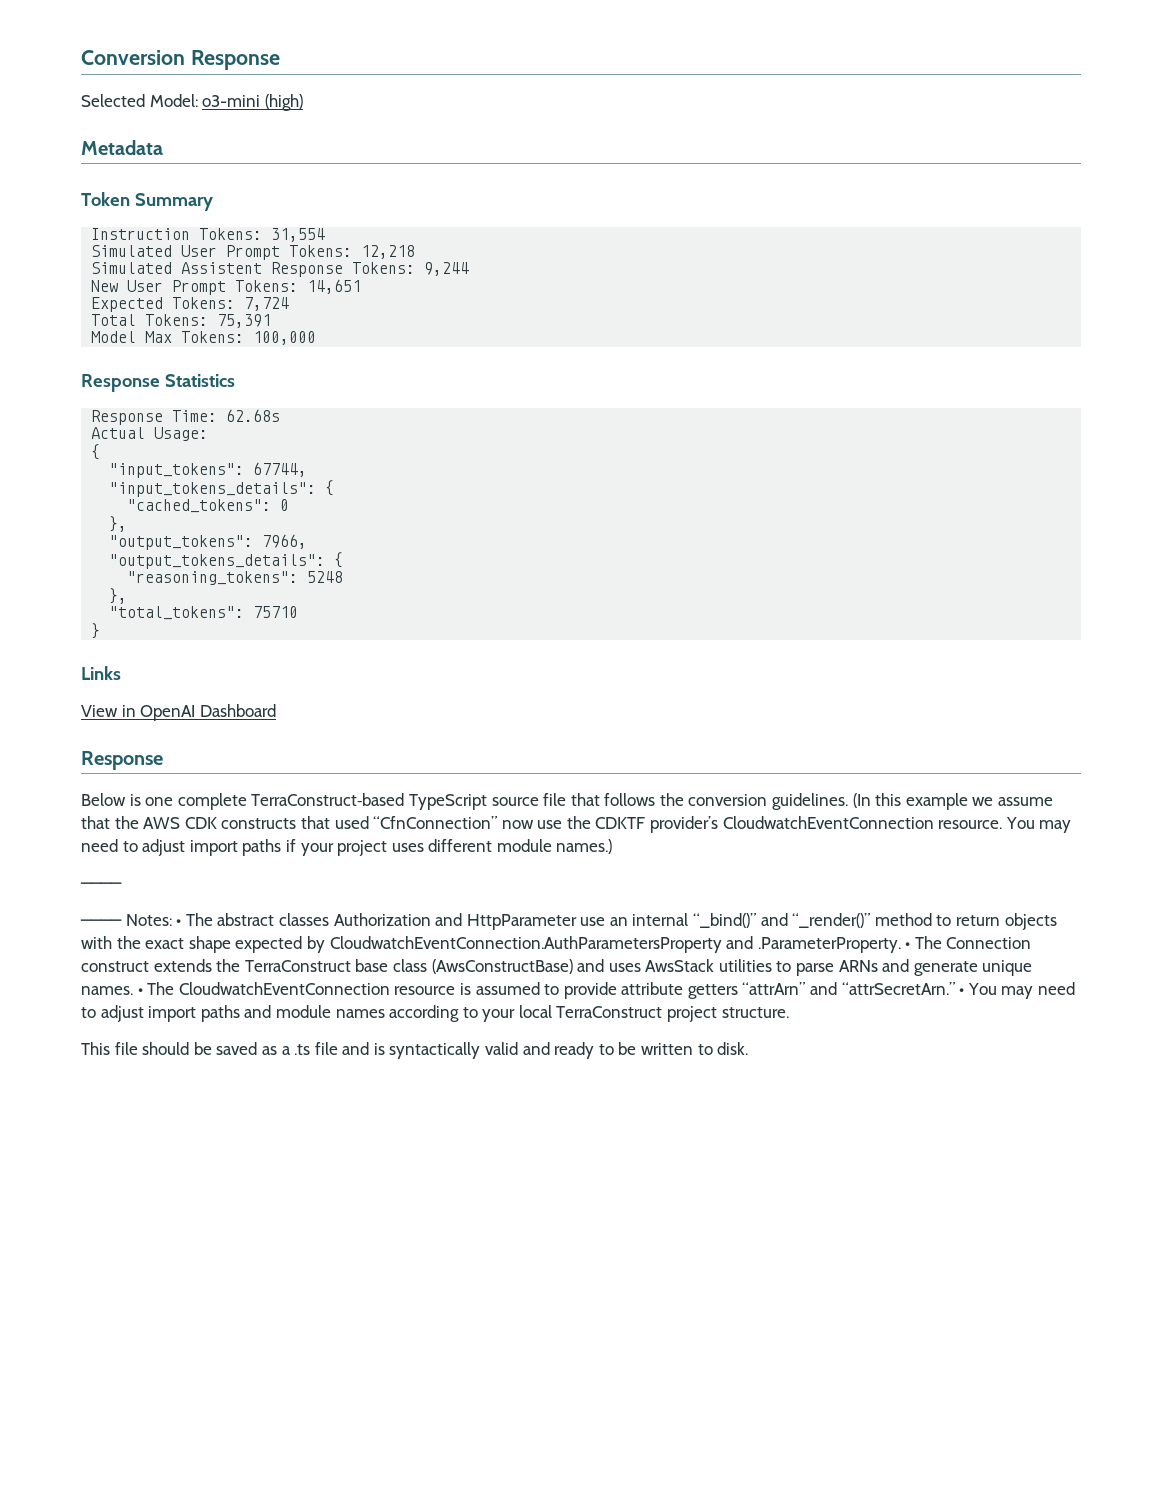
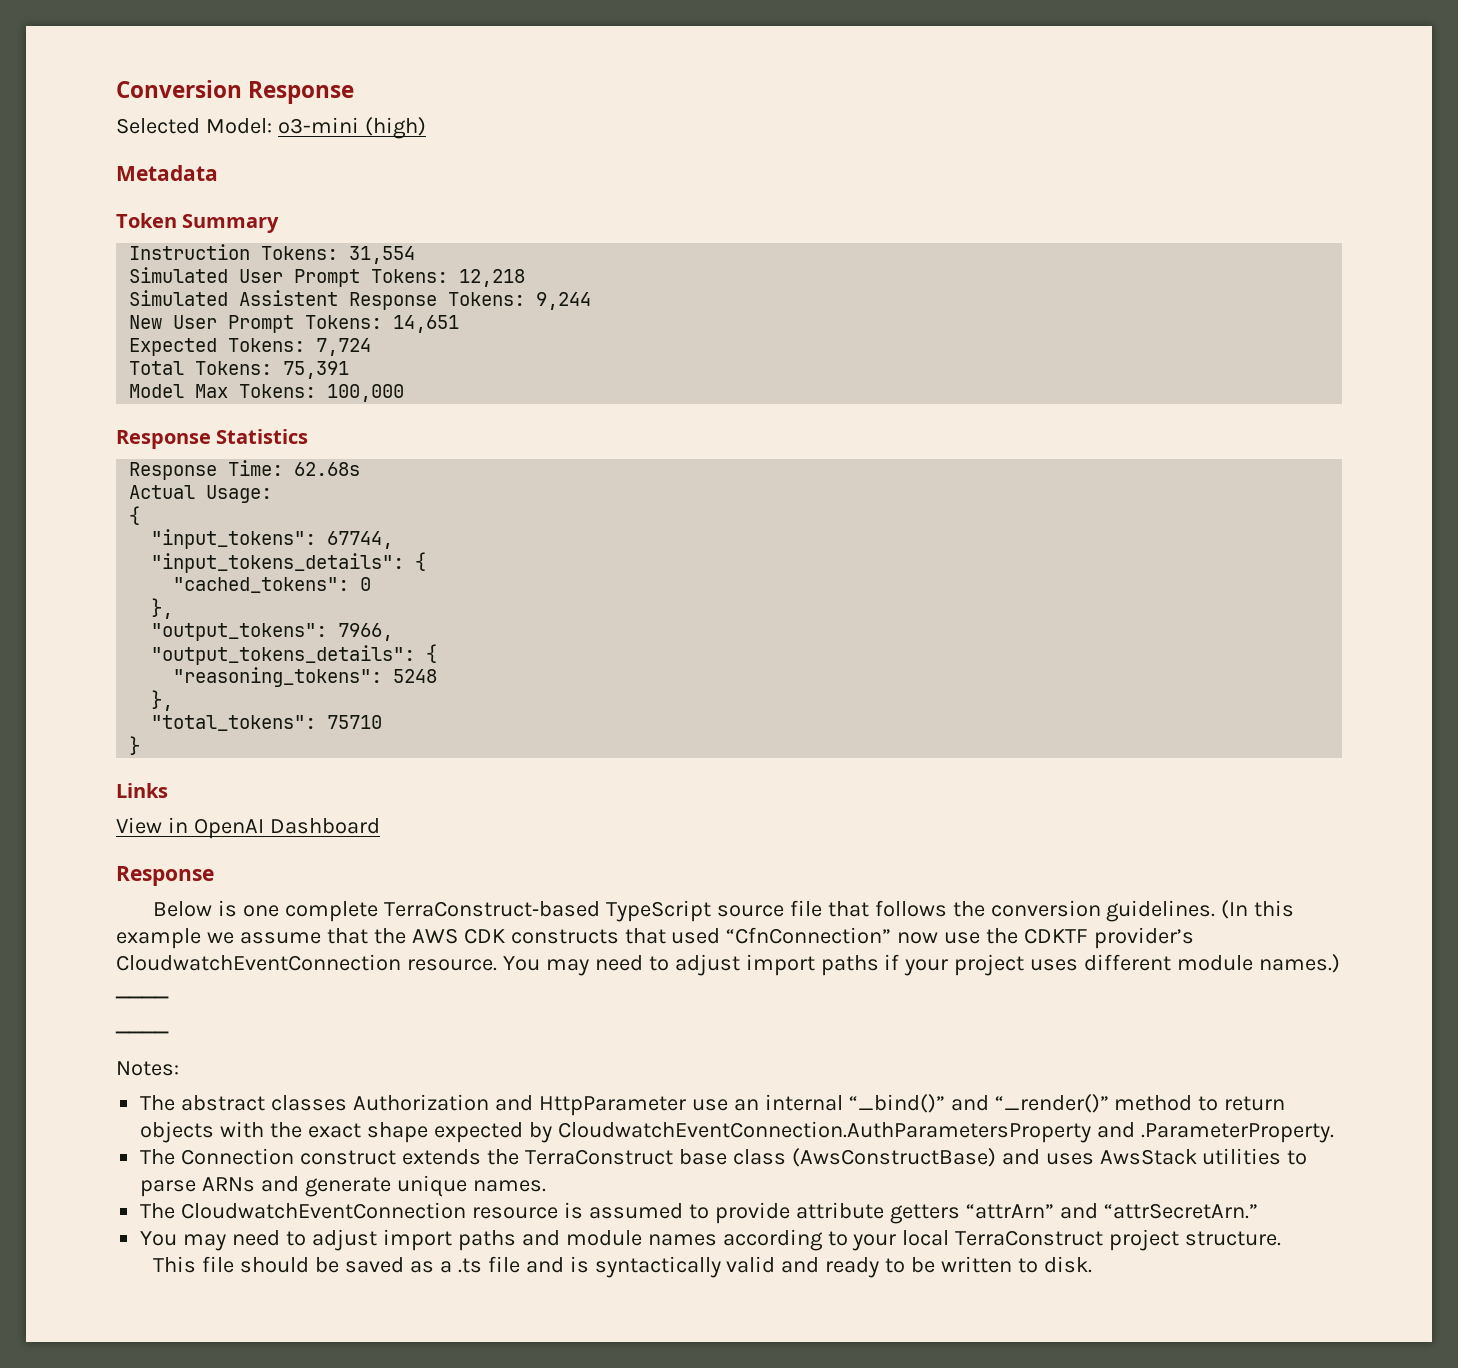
  You may need to adjust import paths if your project uses different module names.)
  ────
- ──── Notes: • The abstract classes Authorization and HttpParameter use an internal “_bind()” and “_render()” method to return objects with the exact shape expected by CloudwatchEventConnection.AuthParametersProperty and .ParameterProperty. • The Connection construct extends the TerraConstruct base class (AwsConstructBase) and uses AwsStack utilities to parse ARNs and generate unique names. • The CloudwatchEventConnection resource is assumed to provide attribute getters “attrArn” and “attrSecretArn.” • You may need to adjust import paths and module names according to your local TerraConstruct project structure.
+ ────
+ Notes:
+ The abstract classes Authorization and HttpParameter use an internal “_bind()” and “_render()” method to return objects with the exact shape expected by CloudwatchEventConnection.AuthParametersProperty and .ParameterProperty.
+ The Connection construct extends the TerraConstruct base class (AwsConstructBase) and uses AwsStack utilities to parse ARNs and generate unique names.
+ The CloudwatchEventConnection resource is assumed to provide attribute getters “attrArn” and “attrSecretArn.”
+ You may need to adjust import paths and module names according to your local TerraConstruct project structure.

